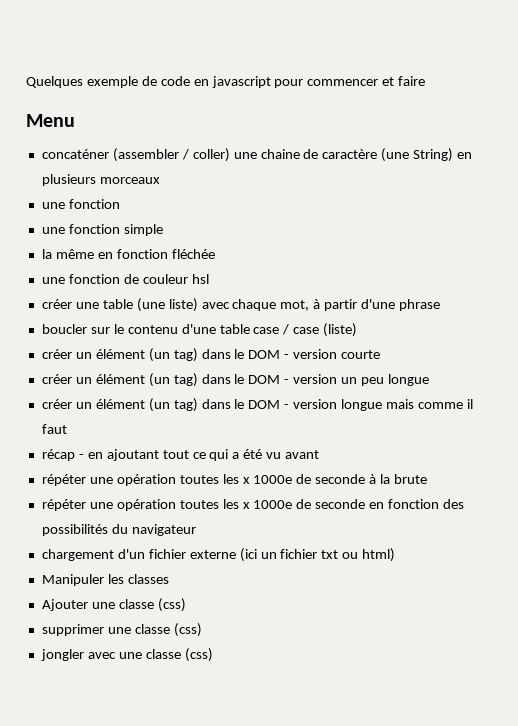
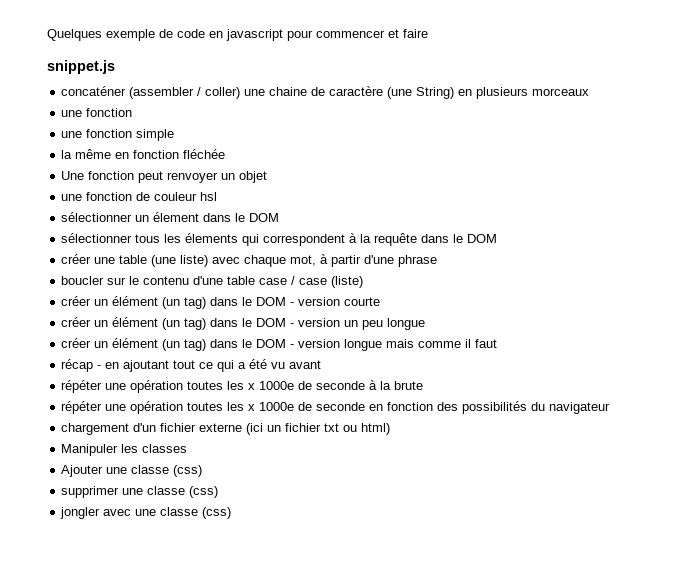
- Menu
+ snippet.js
+ Une fonction peut renvoyer un objet
+ sélectionner un élement dans le DOM
+ sélectionner tous les élements qui correspondent à la requête dans le DOM

